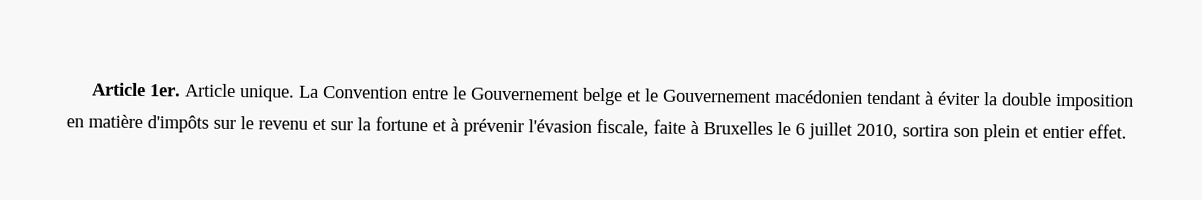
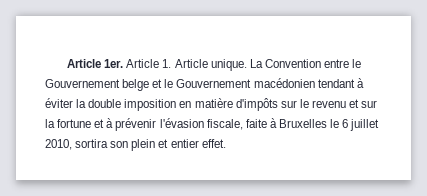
- Article unique.
+ Article 1. Article unique.

